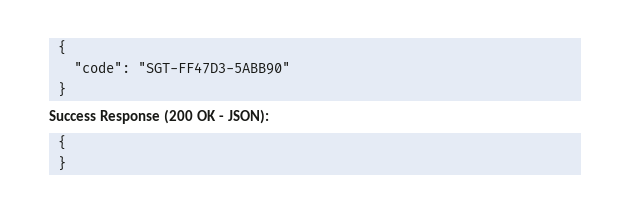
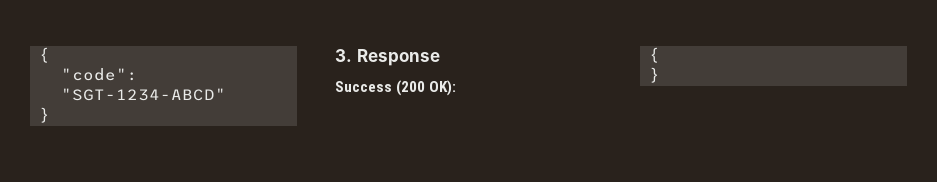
- "code": "SGT-FF47D3-5ABB90"
+ "code": "SGT-1234-ABCD"
  }
+ 3. Response
- Success Response (200 OK - JSON):
+ Success (200 OK):

